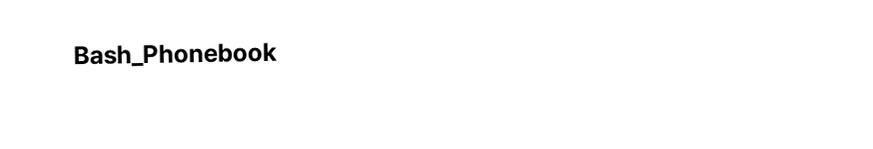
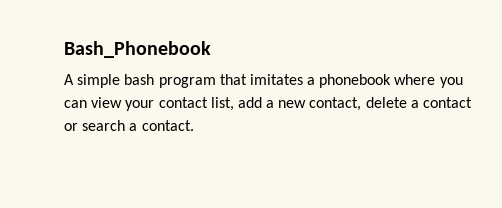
+ A simple bash program that imitates a phonebook where you can view your contact list, add a new contact, delete a contact or search a contact.

